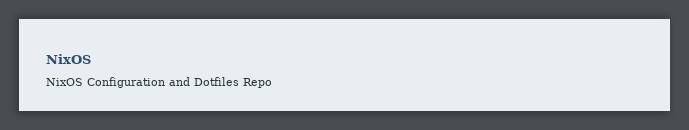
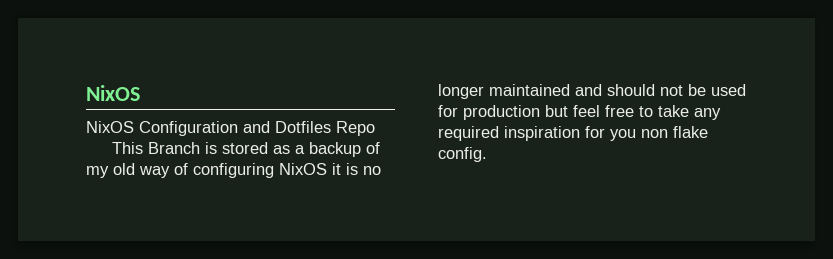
+ This Branch is stored as a backup of my old way of configuring NixOS it is no longer maintained and should not be used for production but feel free to take any required inspiration for you non flake config.

